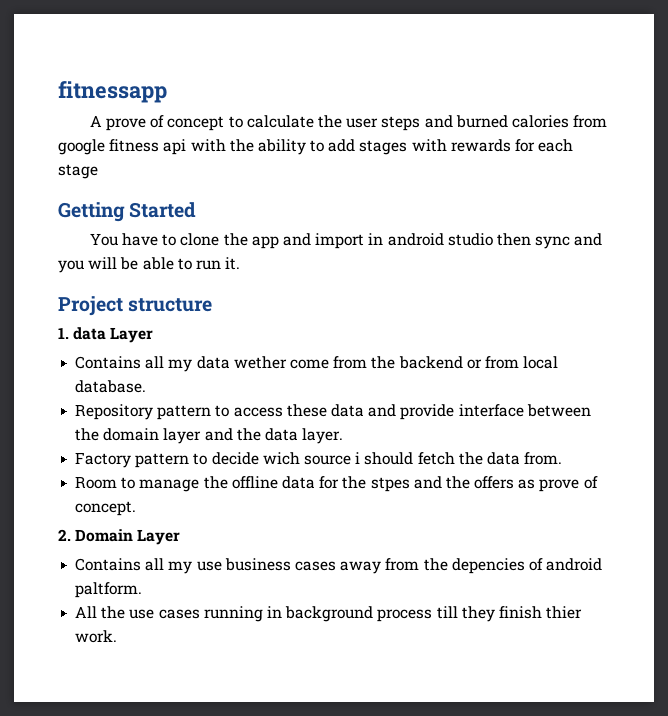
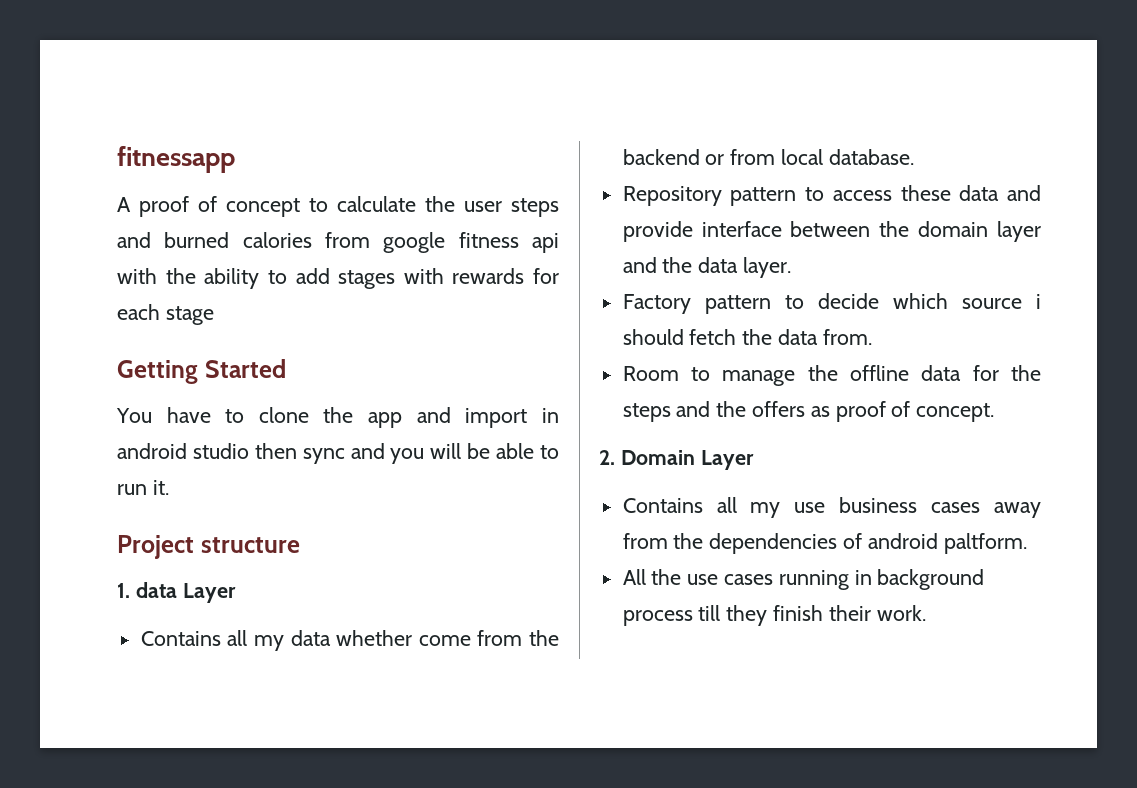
- A prove of concept to calculate the user steps and burned calories from google fitness api with the ability to add stages with rewards for each stage
+ A proof of concept to calculate the user steps and burned calories from google fitness api with the ability to add stages with rewards for each stage
- Contains all my data wether come from the backend or from local database.
+ Contains all my data whether come from the backend or from local database.
- Factory pattern to decide wich source i should fetch the data from.
+ Factory pattern to decide which source i should fetch the data from.
- Room to manage the offline data for the stpes and the offers as prove of concept.
+ Room to manage the offline data for the steps and the offers as proof of concept.
- Contains all my use business cases away from the depencies of android paltform.
+ Contains all my use business cases away from the dependencies of android paltform.
- All the use cases running in background process till they finish thier work.
+ All the use cases running in background process till they finish their work.

